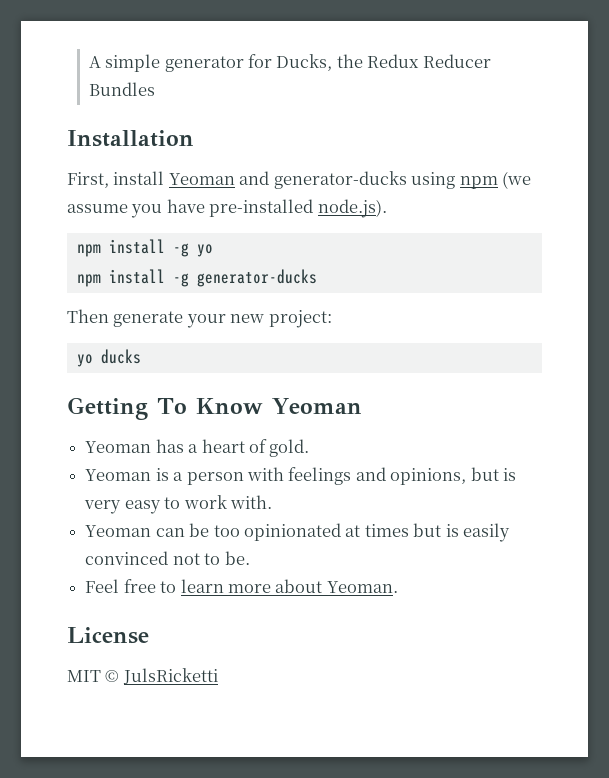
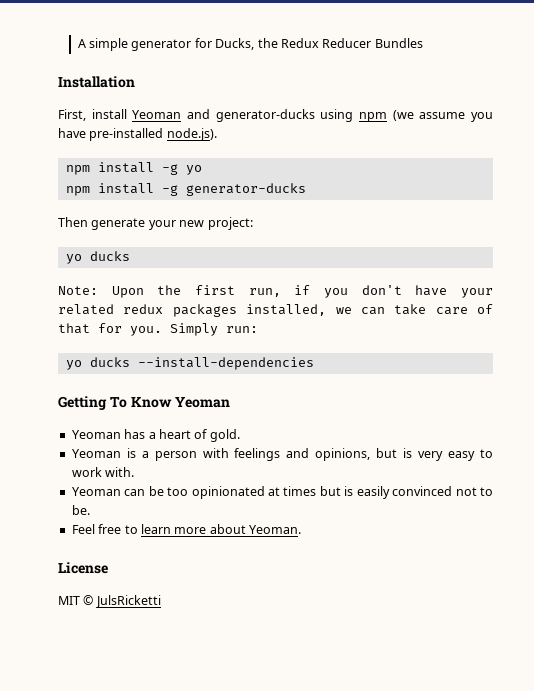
+ Note: Upon the first run, if you don't have your related redux packages installed, we can take care of that for you. Simply run:
+ yo ducks --install-dependencies

